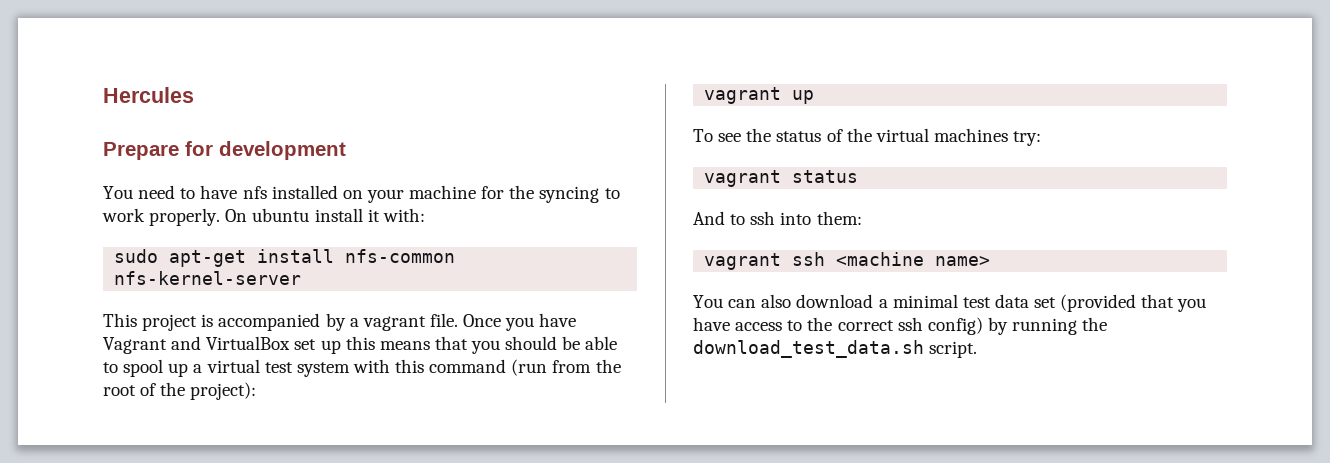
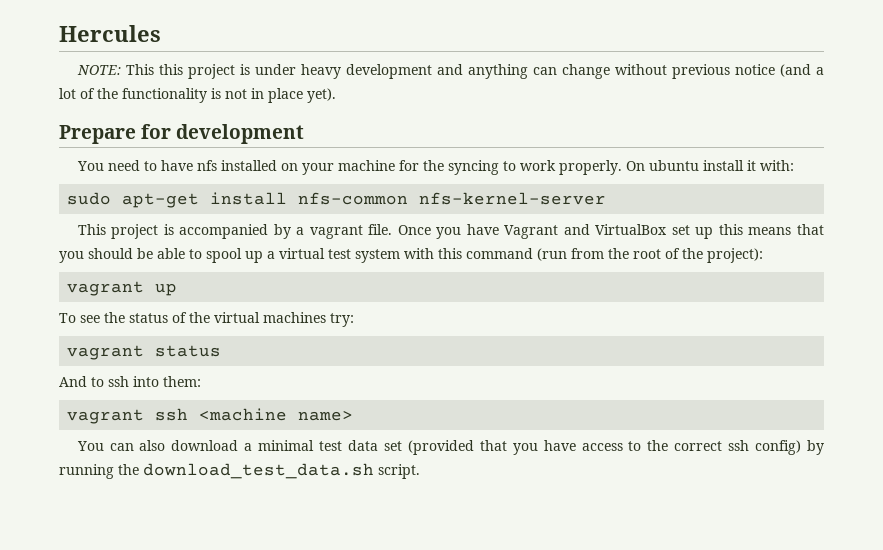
+ NOTE: This this project is under heavy development and anything can change without previous notice (and a lot of the functionality is not in place yet).

